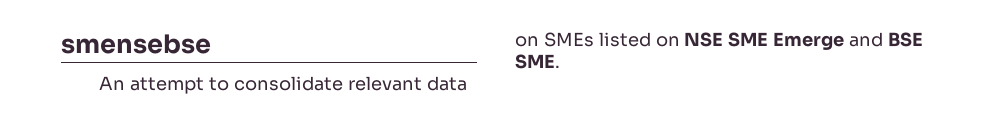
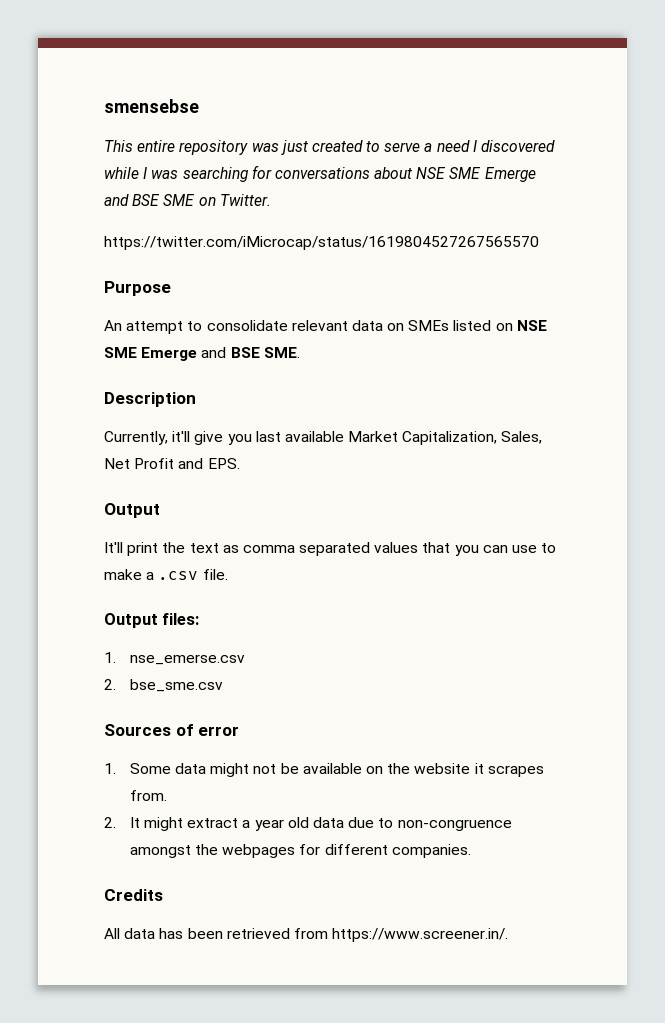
+ This entire repository was just created to serve a need I discovered while I was searching for conversations about NSE SME Emerge and BSE SME on Twitter.
+ https://twitter.com/iMicrocap/status/1619804527267565570
+ Purpose
+ Description
+ Currently, it'll give you last available Market Capitalization, Sales, Net Profit and EPS.
+ Output
+ It'll print the text as comma separated values that you can use to make a .csv file.
+ Output files:
+ 1. nse_emerse.csv
+ 2. bse_sme.csv
+ Sources of error
+ 1. Some data might not be available on the website it scrapes from.
+ 2. It might extract a year old data due to non-congruence amongst the webpages for different companies.
+ Credits
+ All data has been retrieved from https://www.screener.in/.

